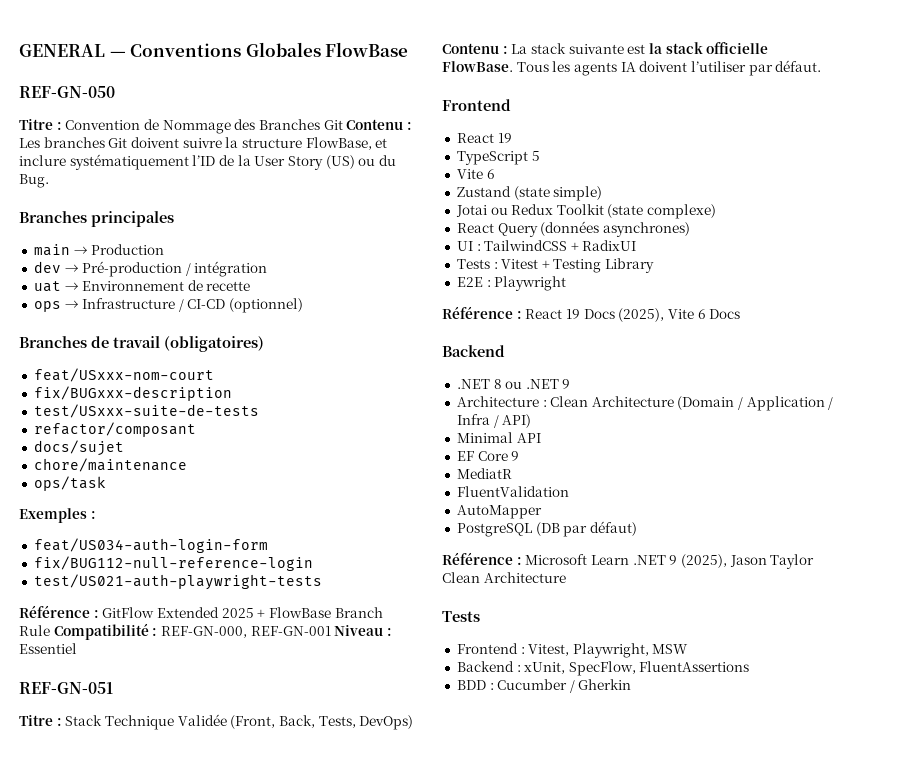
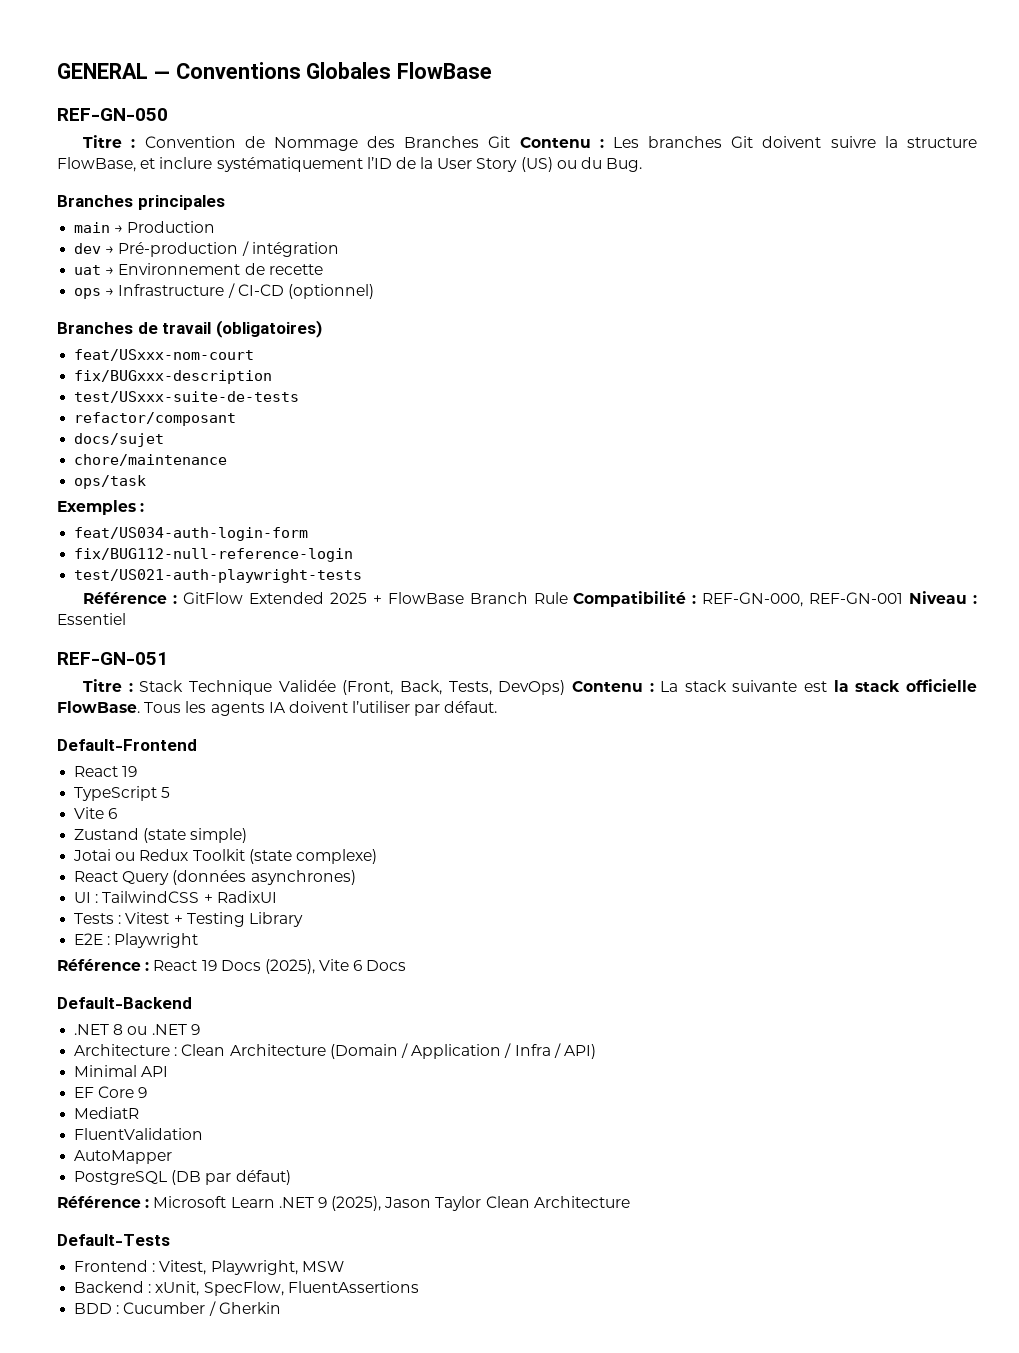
  Tous les agents IA doivent l’utiliser par défaut.
- Frontend
+ Default-Frontend
  Référence : React 19 Docs (2025), Vite 6 Docs
- Backend
+ Default-Backend
  Référence : Microsoft Learn .NET 9 (2025), Jason Taylor Clean Architecture
- Tests
+ Default-Tests

